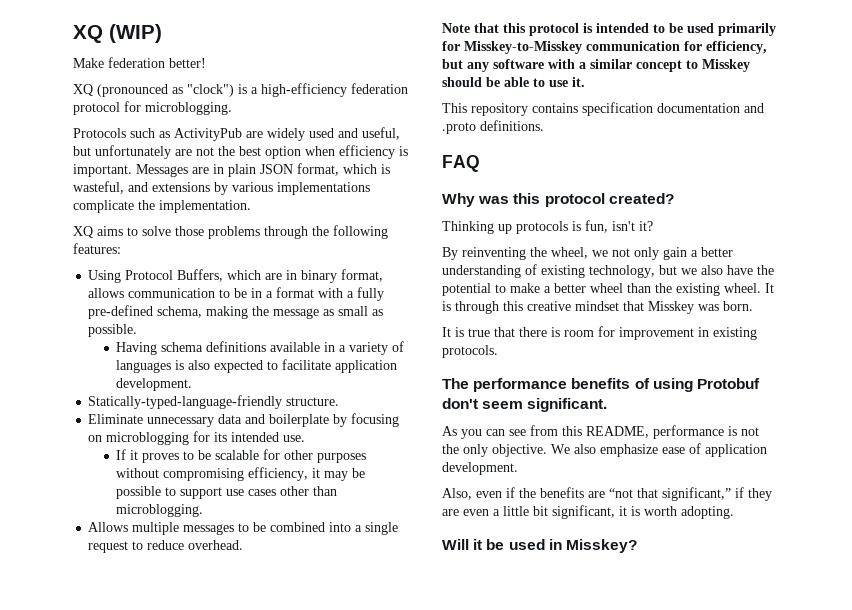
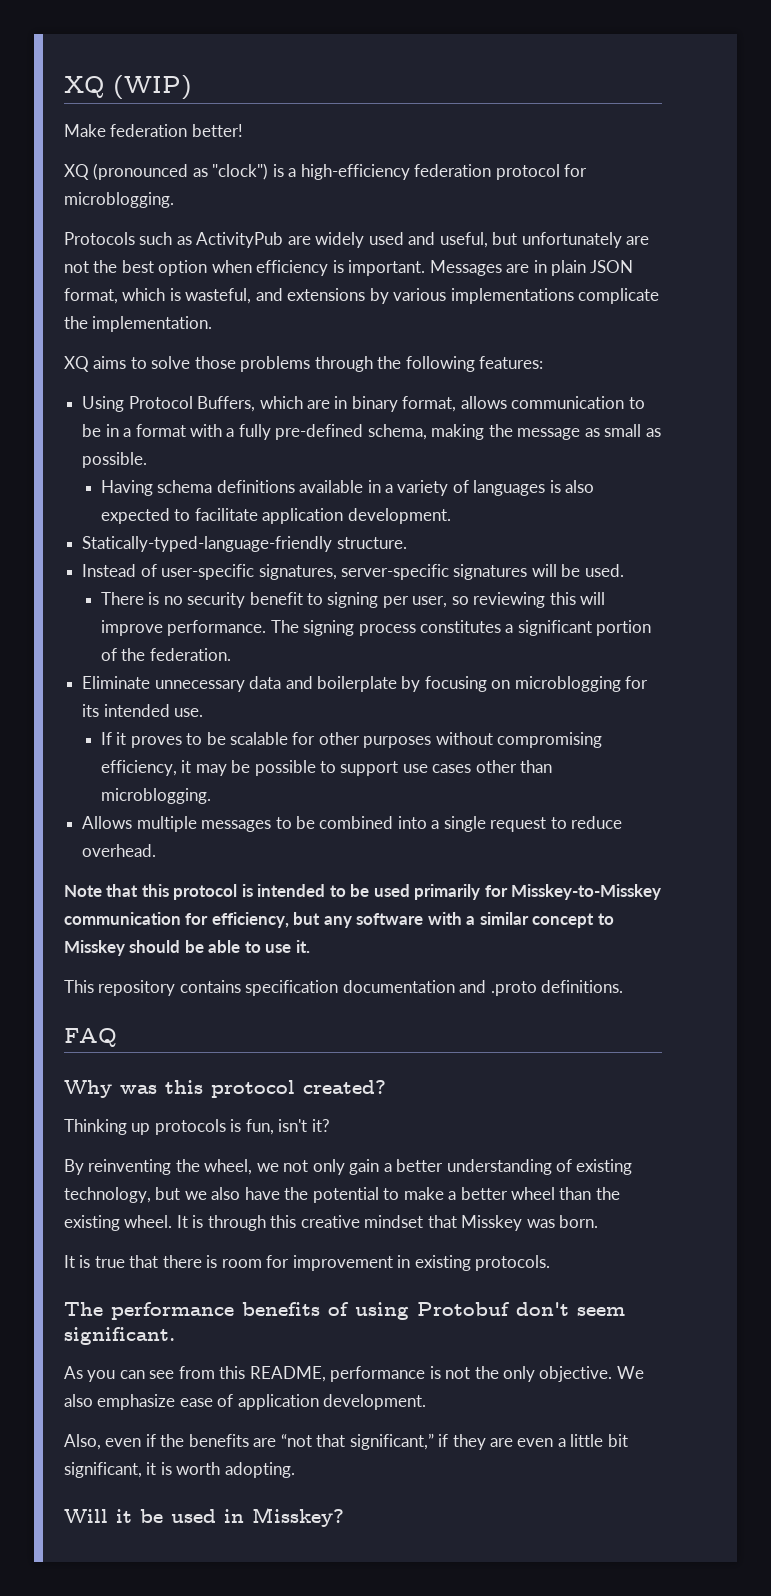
+ Instead of user-specific signatures, server-specific signatures will be used.
+ There is no security benefit to signing per user, so reviewing this will improve performance. The signing process constitutes a significant portion of the federation.

